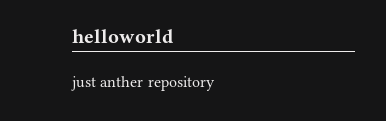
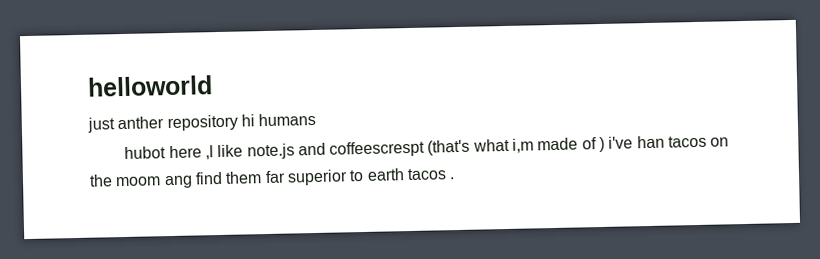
- just anther repository
+ just anther repository hi humans
+ hubot here ,l like note.js and coffeescrespt (that's what i,m made of ) i've han tacos on the moom ang find them far superior to earth tacos .

